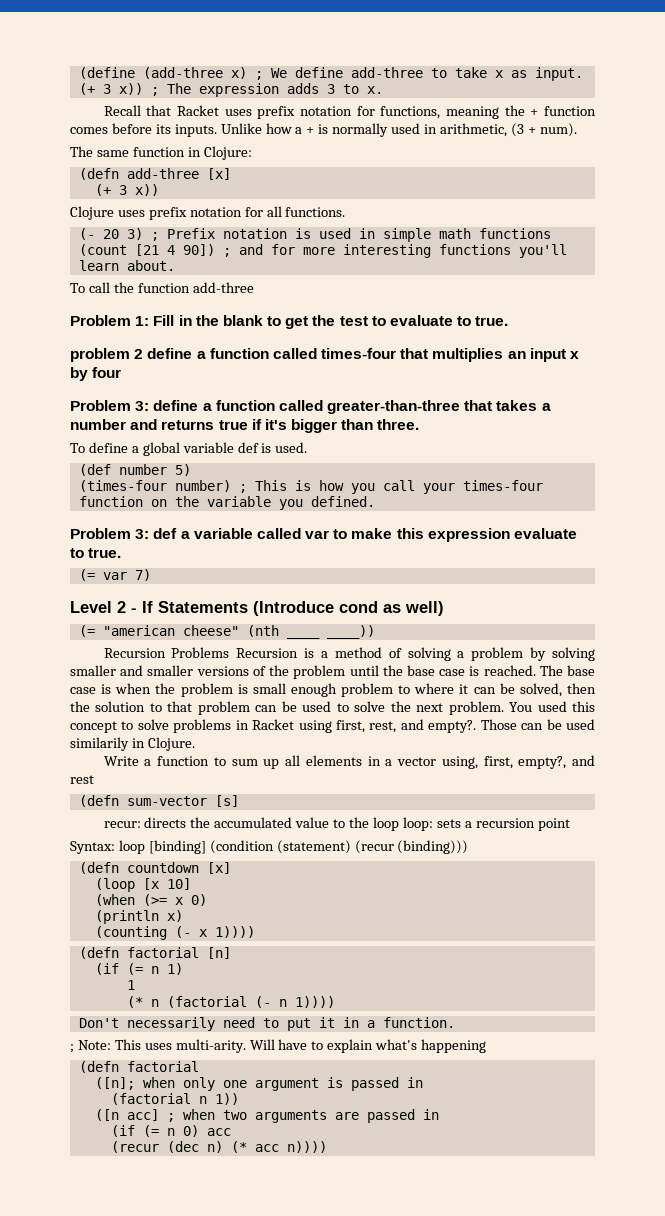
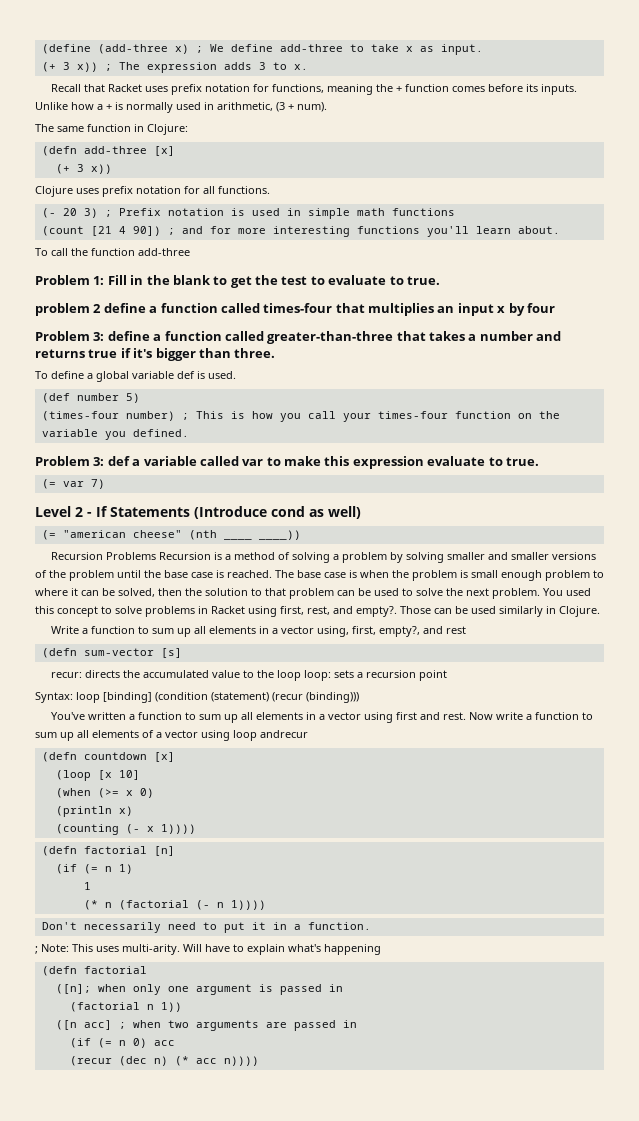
- Those can be used similarily in Clojure.
+ Those can be used similarly in Clojure.
+ You've written a function to sum up all elements in a vector using first and rest. Now write a function to sum up all elements of a vector using loop andrecur

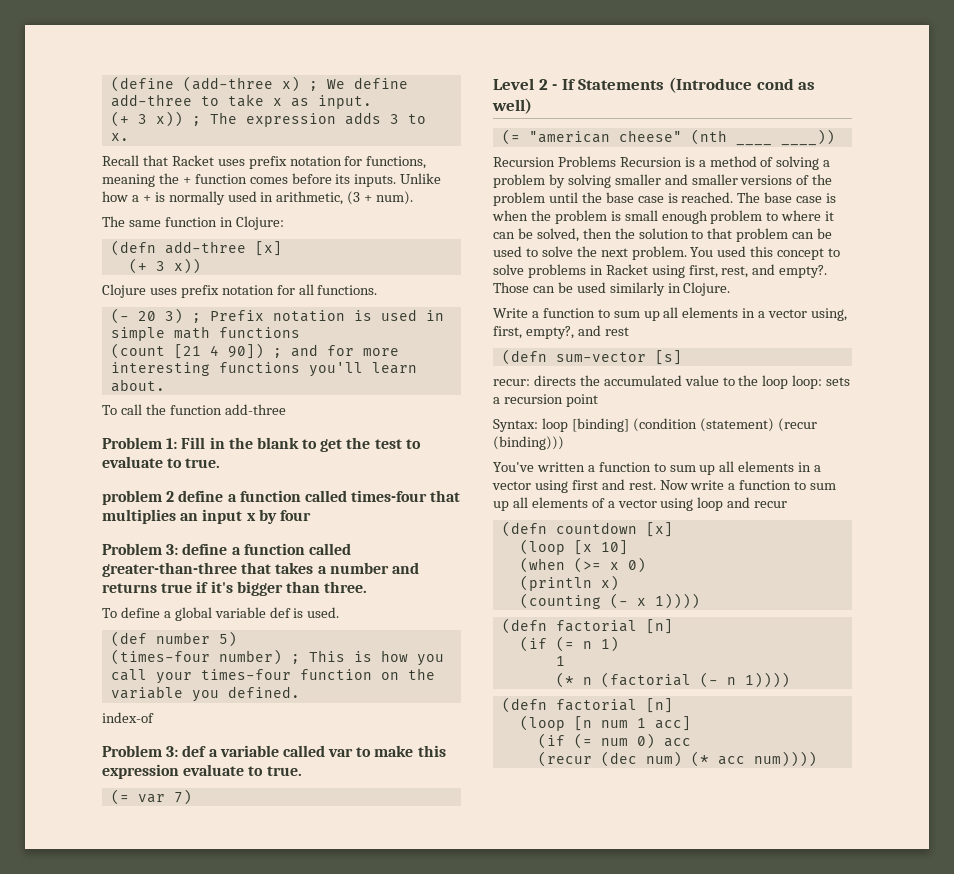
+ index-of
- Now write a function to sum up all elements of a vector using loop andrecur
+ Now write a function to sum up all elements of a vector using loop and recur
  (* n (factorial (- n 1))))
- Don't necessarily need to put it in a function.
- ; Note: This uses multi-arity. Will have to explain what's happening
- (defn factorial
- ([n]; when only one argument is passed in
- (factorial n 1))
- ([n acc] ; when two arguments are passed in
- (if (= n 0) acc
+ (defn factorial [n]
+ (loop [n num 1 acc]
+ (if (= num 0) acc
- (recur (dec n) (* acc n))))
+ (recur (dec num) (* acc num))))

